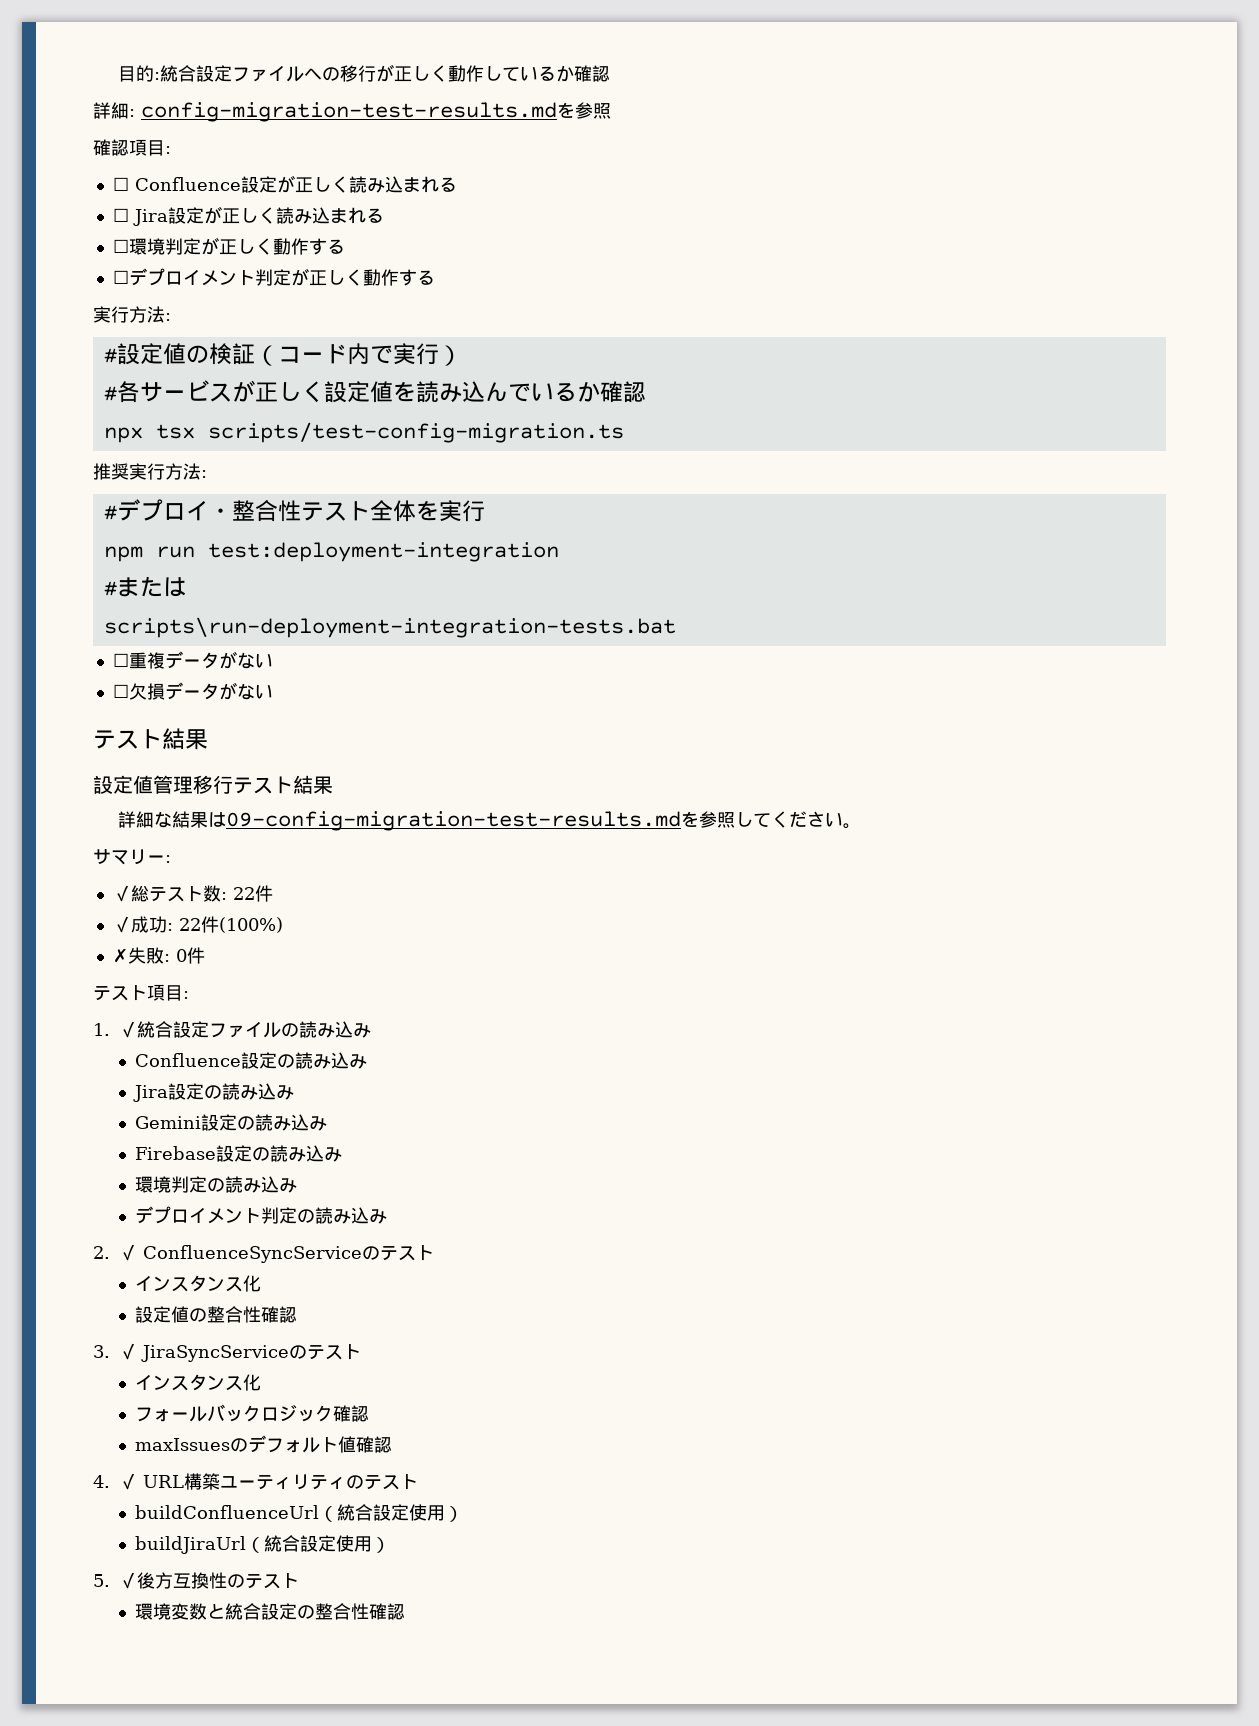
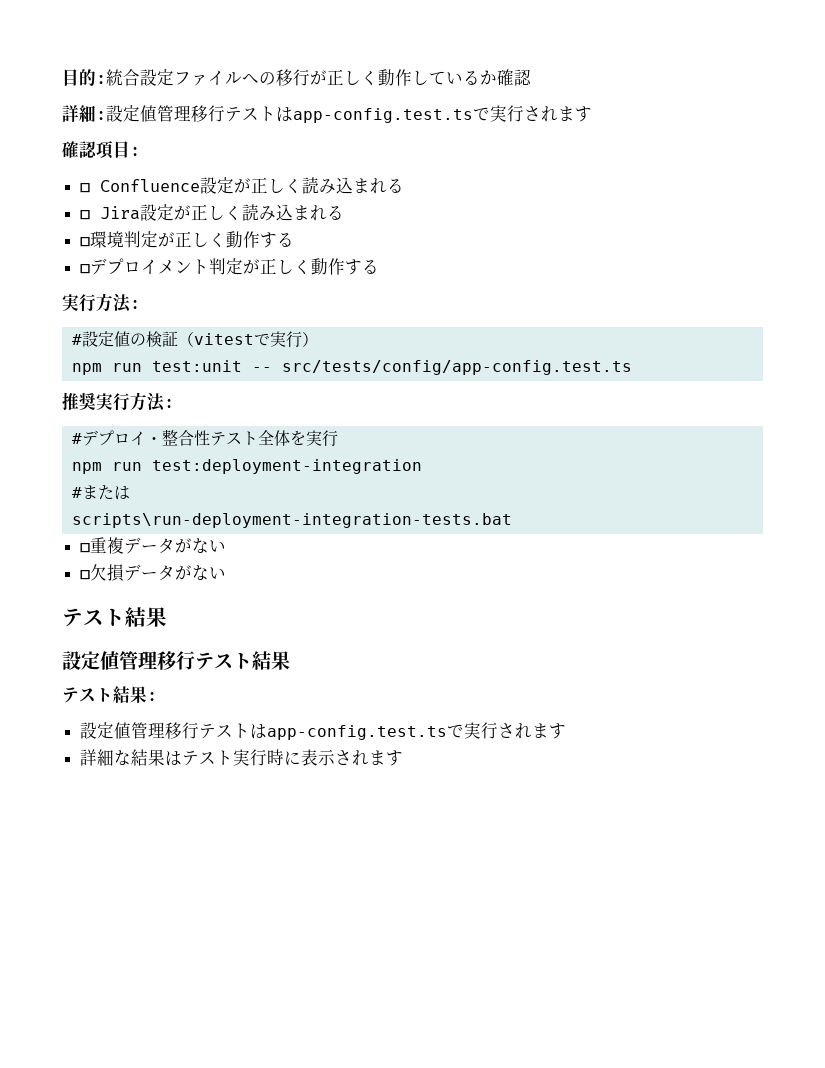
- 詳細: config-migration-test-results.mdを参照
+ 詳細:設定値管理移行テストはapp-config.test.tsで実行されます
- #設定値の検証（コード内で実行）
+ #設定値の検証（vitestで実行）
- #各サービスが正しく設定値を読み込んでいるか確認
- npx tsx scripts/test-config-migration.ts
+ npm run test:unit -- src/tests/config/app-config.test.ts
- 詳細な結果は09-config-migration-test-results.mdを参照してください。
- サマリー:
- ✓総テスト数: 22件
- ✓成功: 22件(100%)
- ✗失敗: 0件
- テスト項目:
- 1. ✓統合設定ファイルの読み込み
- Confluence設定の読み込み
- Jira設定の読み込み
- Gemini設定の読み込み
- Firebase設定の読み込み
- 環境判定の読み込み
- デプロイメント判定の読み込み
- 2. ✓ ConfluenceSyncServiceのテスト
- インスタンス化
- 設定値の整合性確認
- 3. ✓ JiraSyncServiceのテスト
- インスタンス化
- フォールバックロジック確認
- maxIssuesのデフォルト値確認
- 4. ✓ URL構築ユーティリティのテスト
- buildConfluenceUrl（統合設定使用）
- buildJiraUrl（統合設定使用）
- 5. ✓後方互換性のテスト
- 環境変数と統合設定の整合性確認
+ テスト結果:
+ 設定値管理移行テストはapp-config.test.tsで実行されます
+ 詳細な結果はテスト実行時に表示されます

